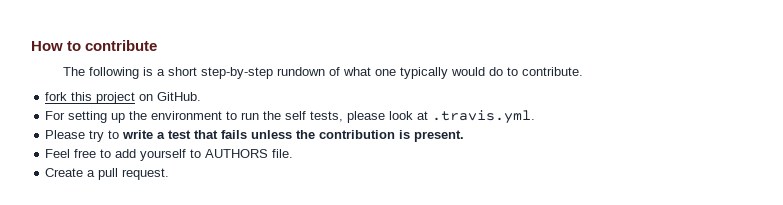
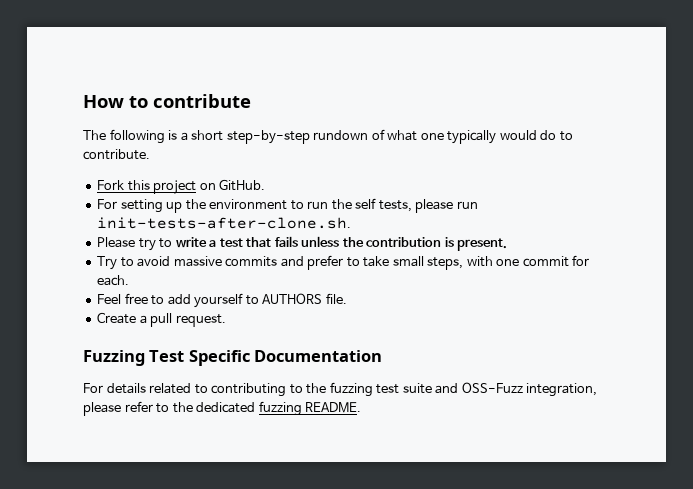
- fork this project on GitHub.
+ Fork this project on GitHub.
- For setting up the environment to run the self tests, please look at .travis.yml.
+ For setting up the environment to run the self tests, please run init-tests-after-clone.sh.
+ Try to avoid massive commits and prefer to take small steps, with one commit for each.
+ Fuzzing Test Specific Documentation
+ For details related to contributing to the fuzzing test suite and OSS-Fuzz integration, please refer to the dedicated fuzzing README.

